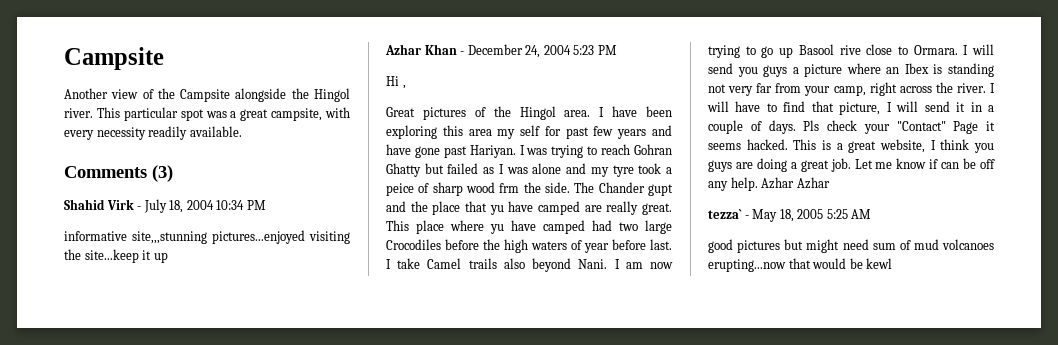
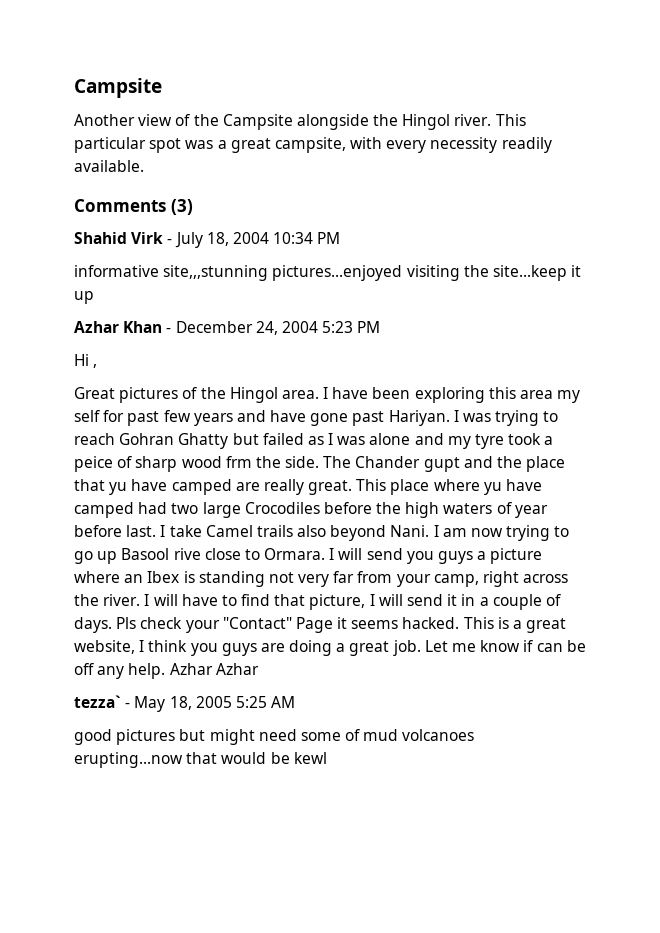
- good pictures but might need sum of mud volcanoes erupting...now that would be kewl
+ good pictures but might need some of mud volcanoes erupting...now that would be kewl

